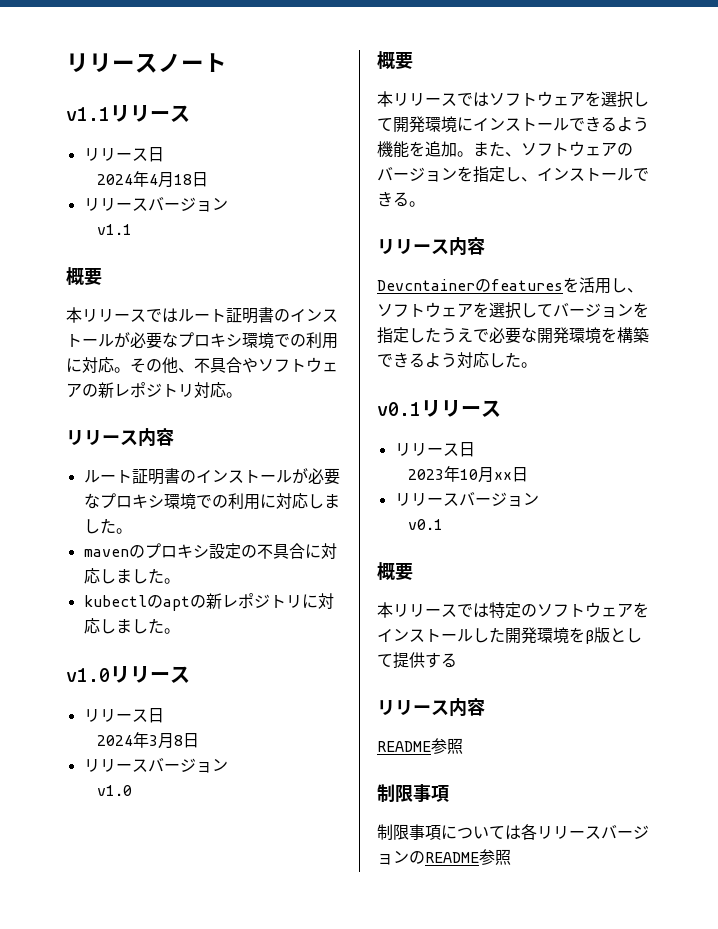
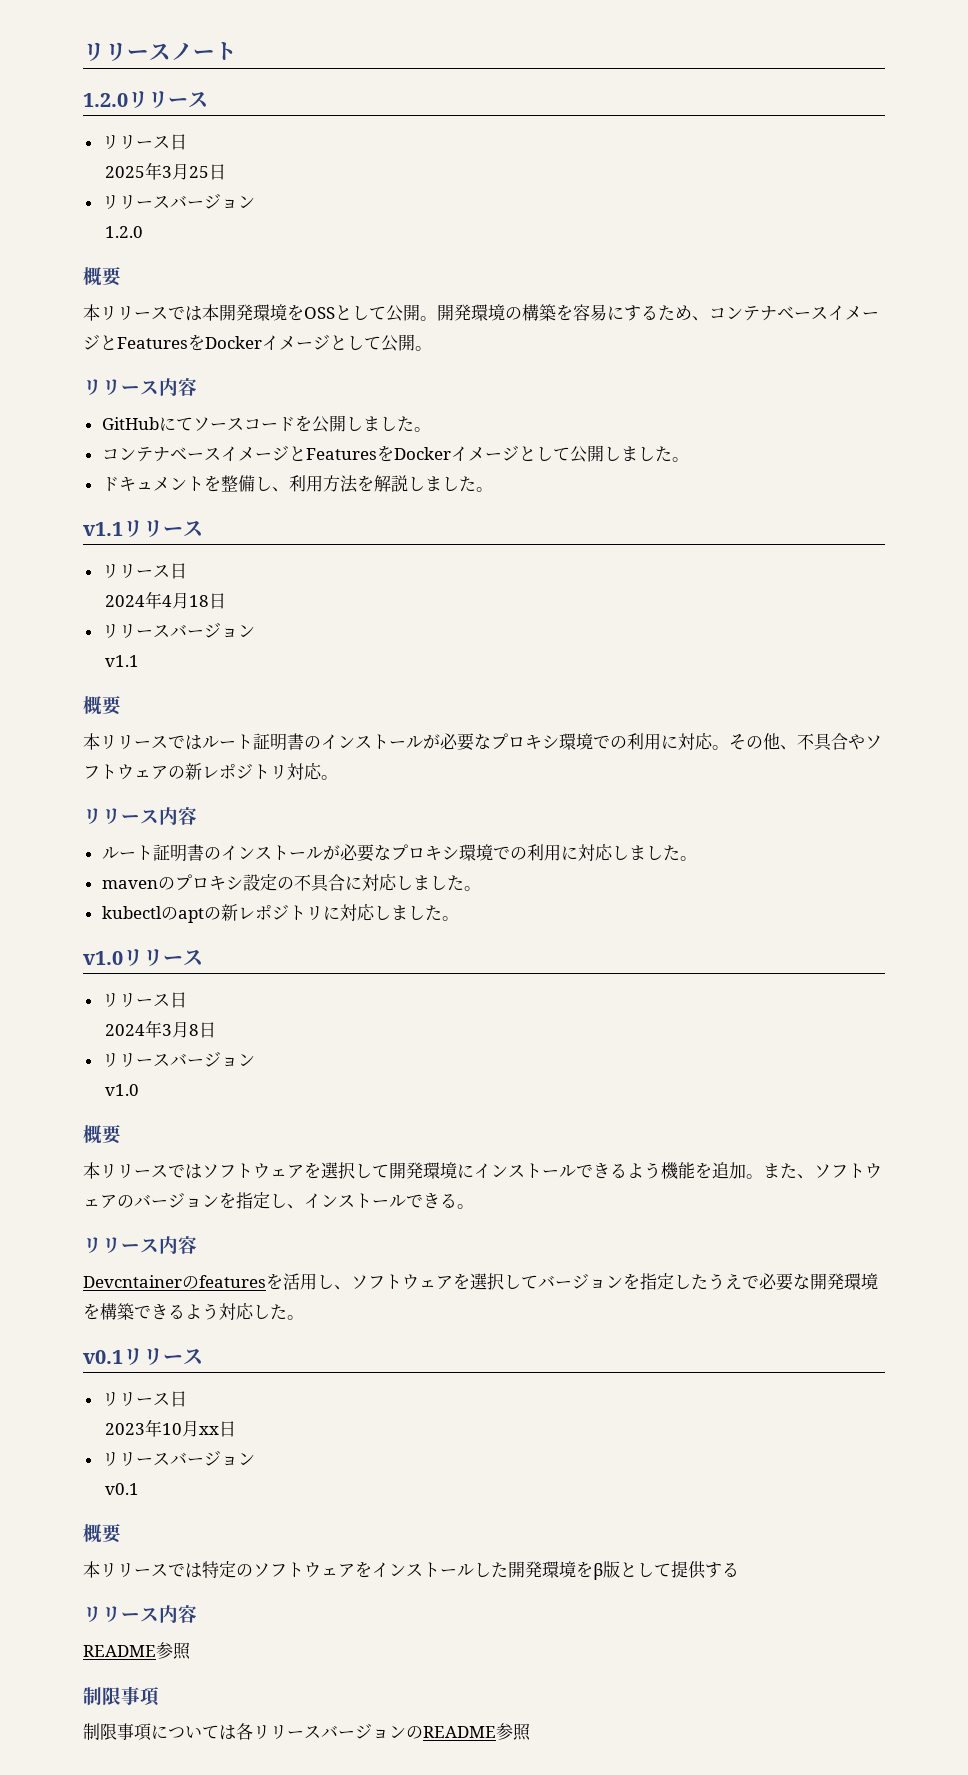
+ 1.2.0リリース
+ リリース日
+ 2025年3月25日
+ リリースバージョン
+ 1.2.0
+ 概要
+ 本リリースでは本開発環境をOSSとして公開。開発環境の構築を容易にするため、コンテナベースイメージとFeaturesをDockerイメージとして公開。
+ リリース内容
+ GitHubにてソースコードを公開しました。
+ コンテナベースイメージとFeaturesをDockerイメージとして公開しました。
+ ドキュメントを整備し、利用方法を解説しました。

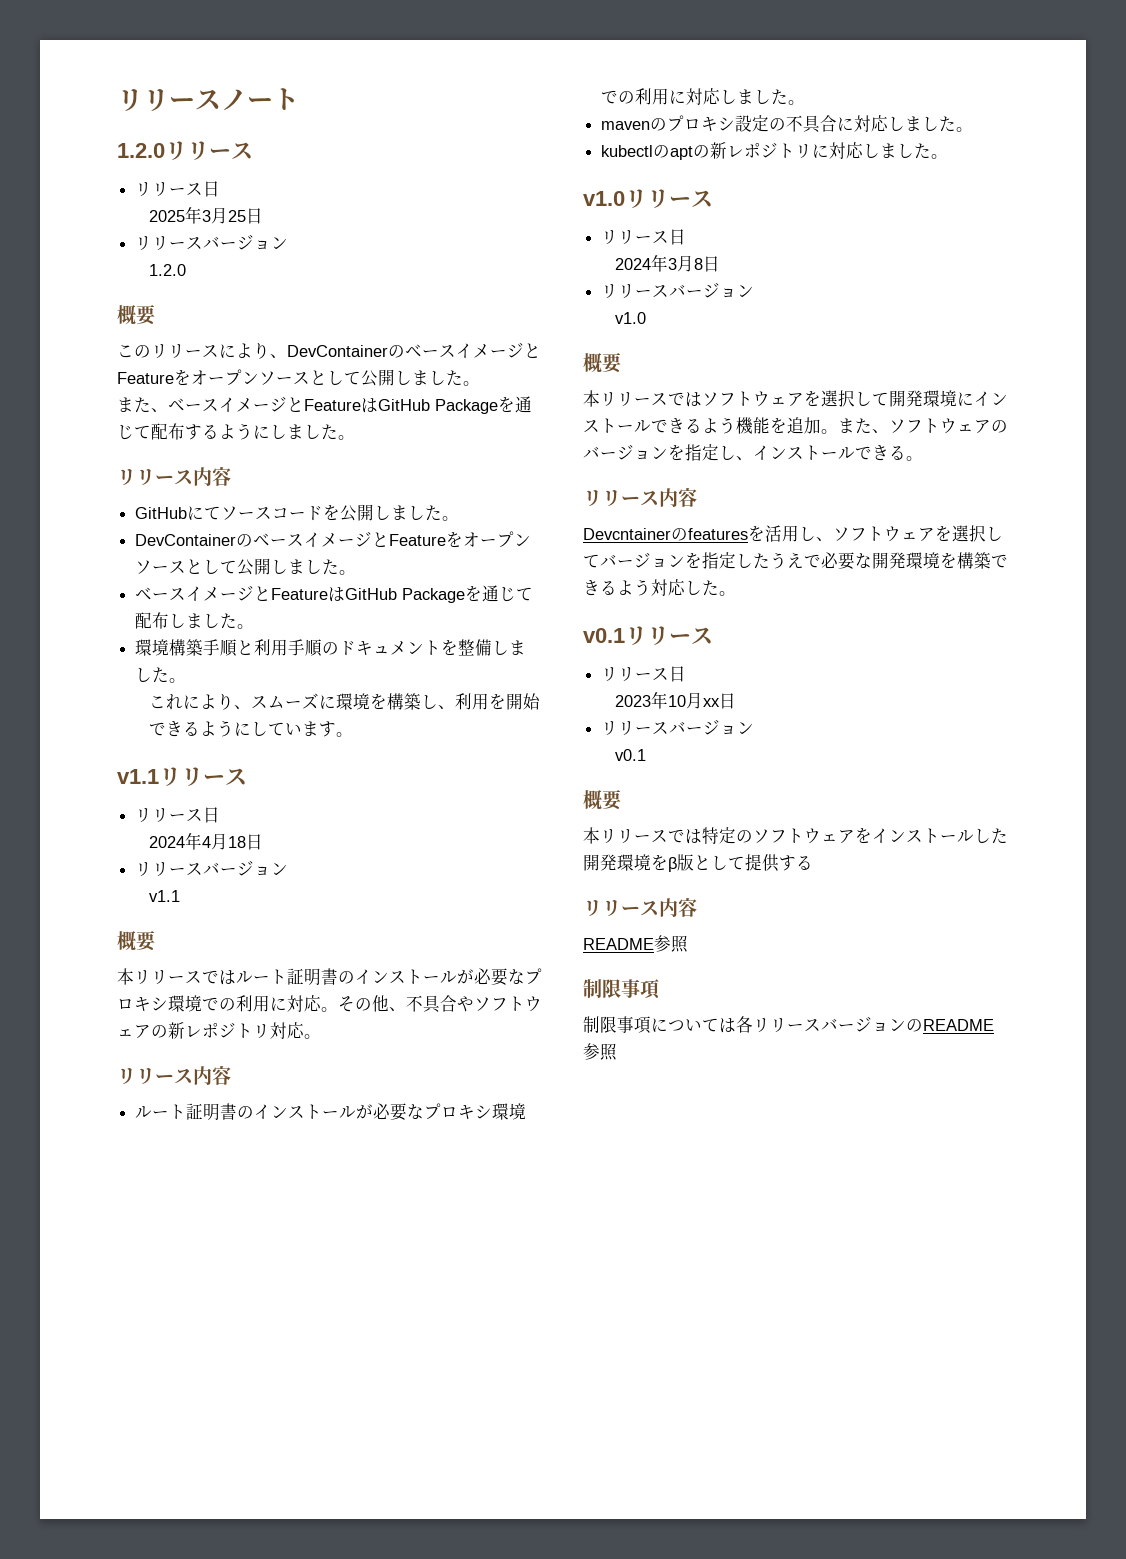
- 本リリースでは本開発環境をOSSとして公開。開発環境の構築を容易にするため、コンテナベースイメージとFeaturesをDockerイメージとして公開。
+ このリリースにより、DevContainerのベースイメージとFeatureをオープンソースとして公開しました。
+ また、ベースイメージとFeatureはGitHub Packageを通じて配布するようにしました。
  GitHubにてソースコードを公開しました。
- コンテナベースイメージとFeaturesをDockerイメージとして公開しました。
- ドキュメントを整備し、利用方法を解説しました。
+ DevContainerのベースイメージとFeatureをオープンソースとして公開しました。
+ ベースイメージとFeatureはGitHub Packageを通じて配布しました。
+ 環境構築手順と利用手順のドキュメントを整備しました。
+ これにより、スムーズに環境を構築し、利用を開始できるようにしています。

